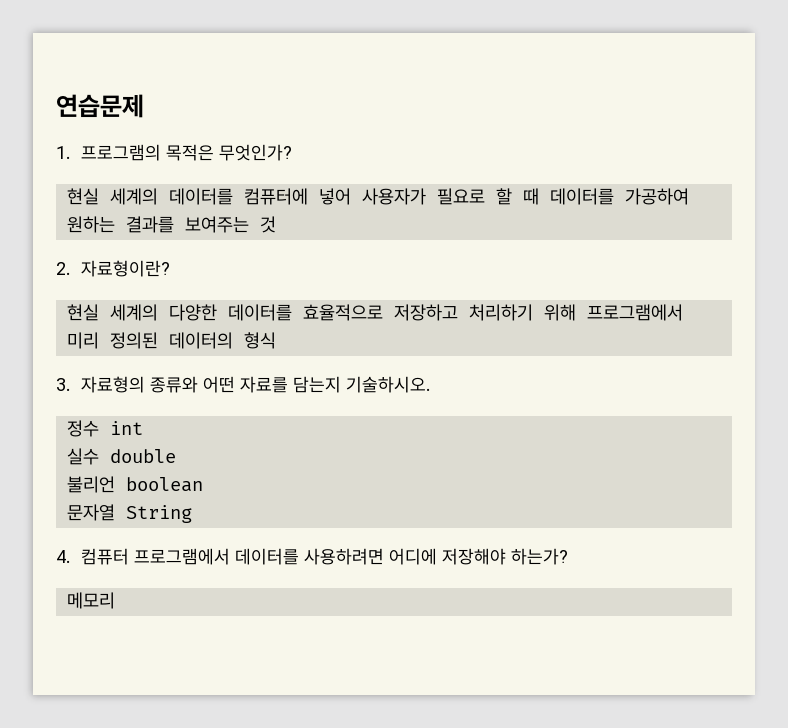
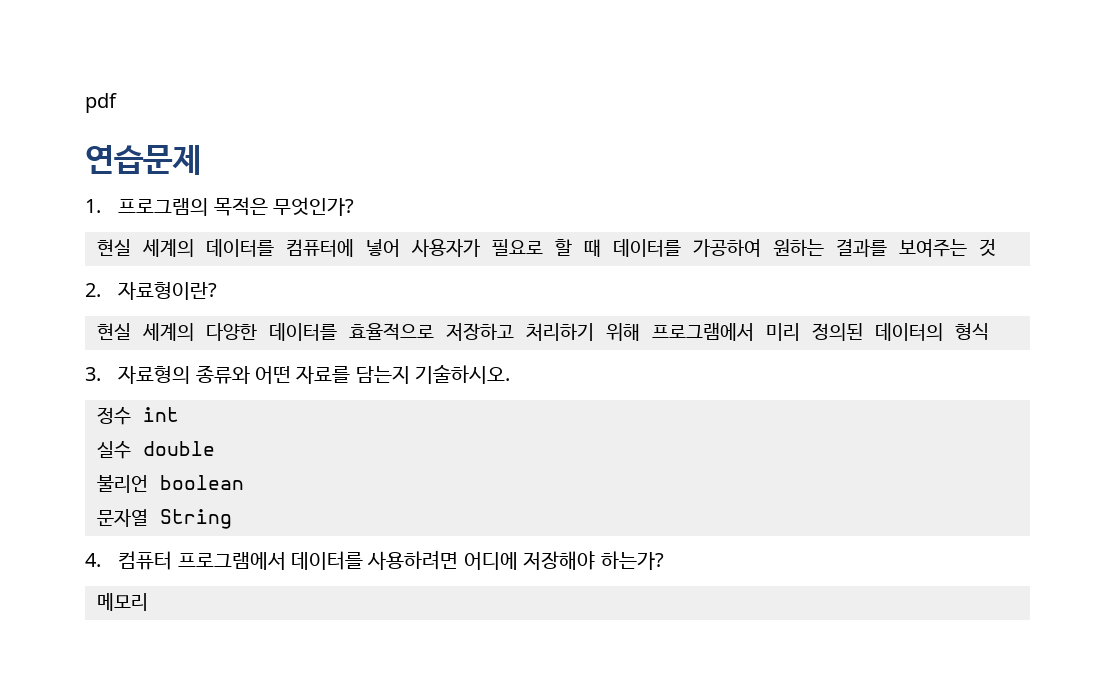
+ pdf

